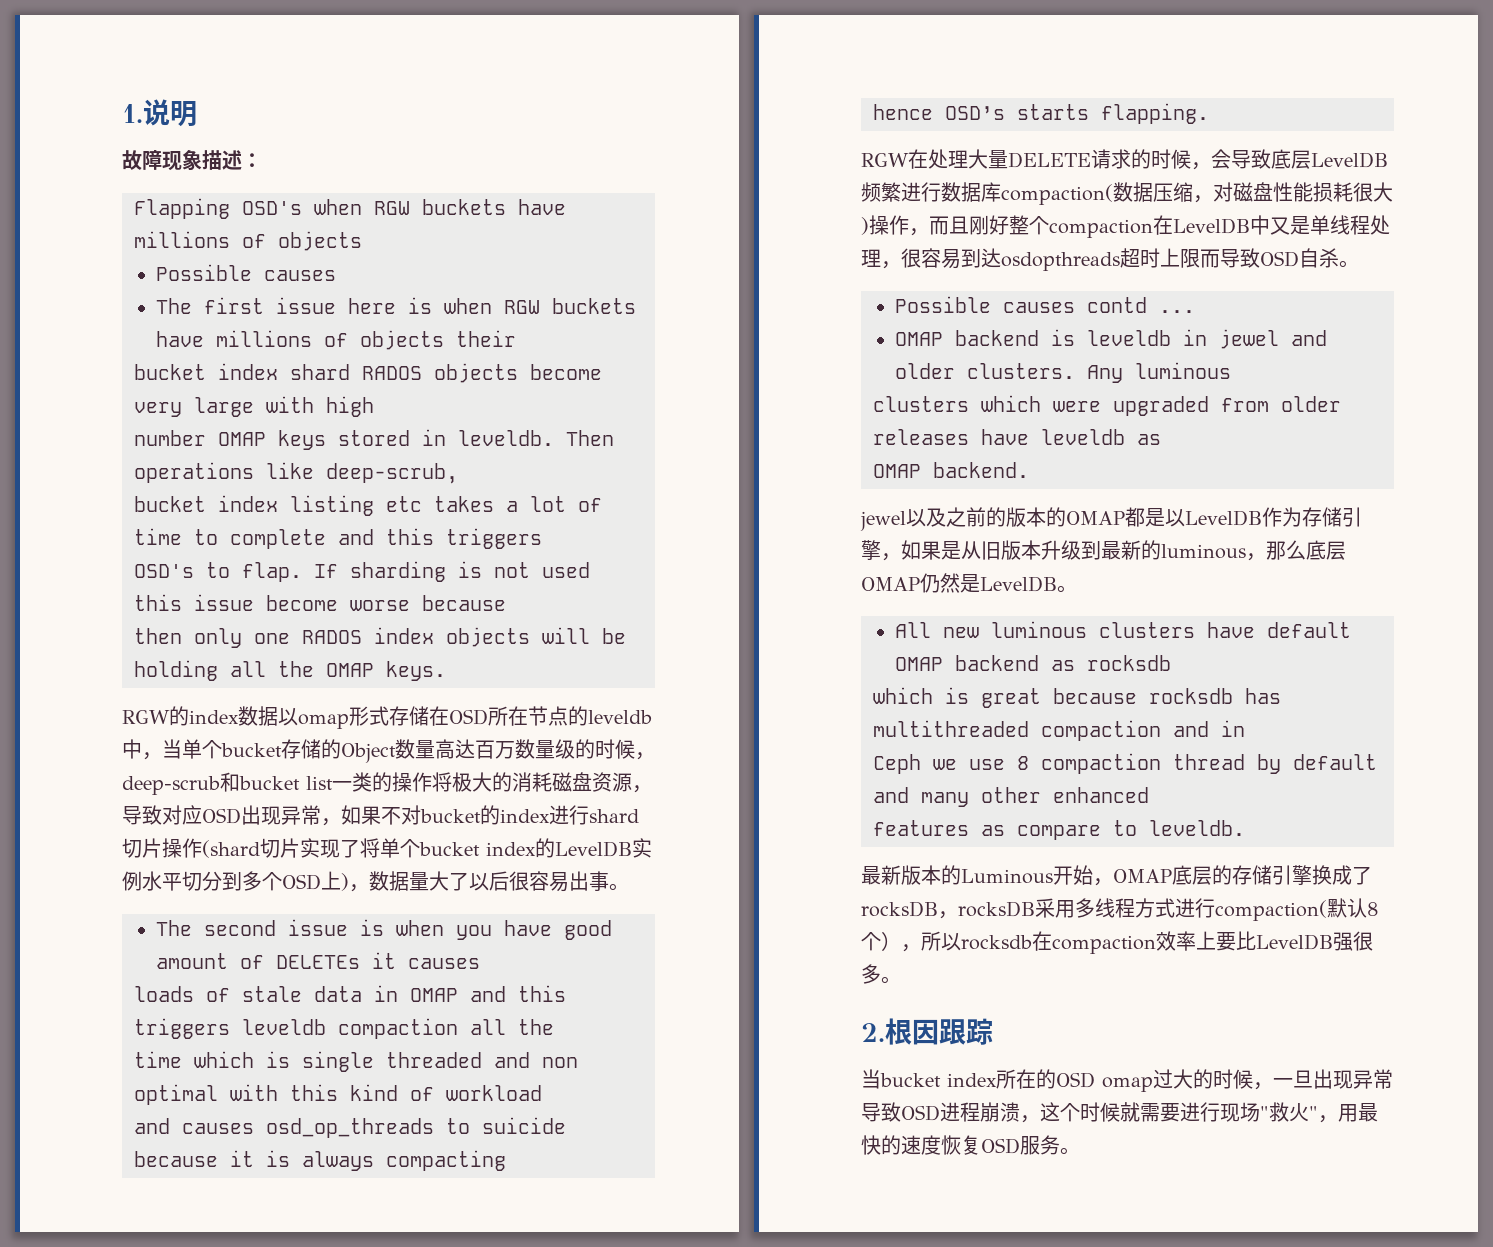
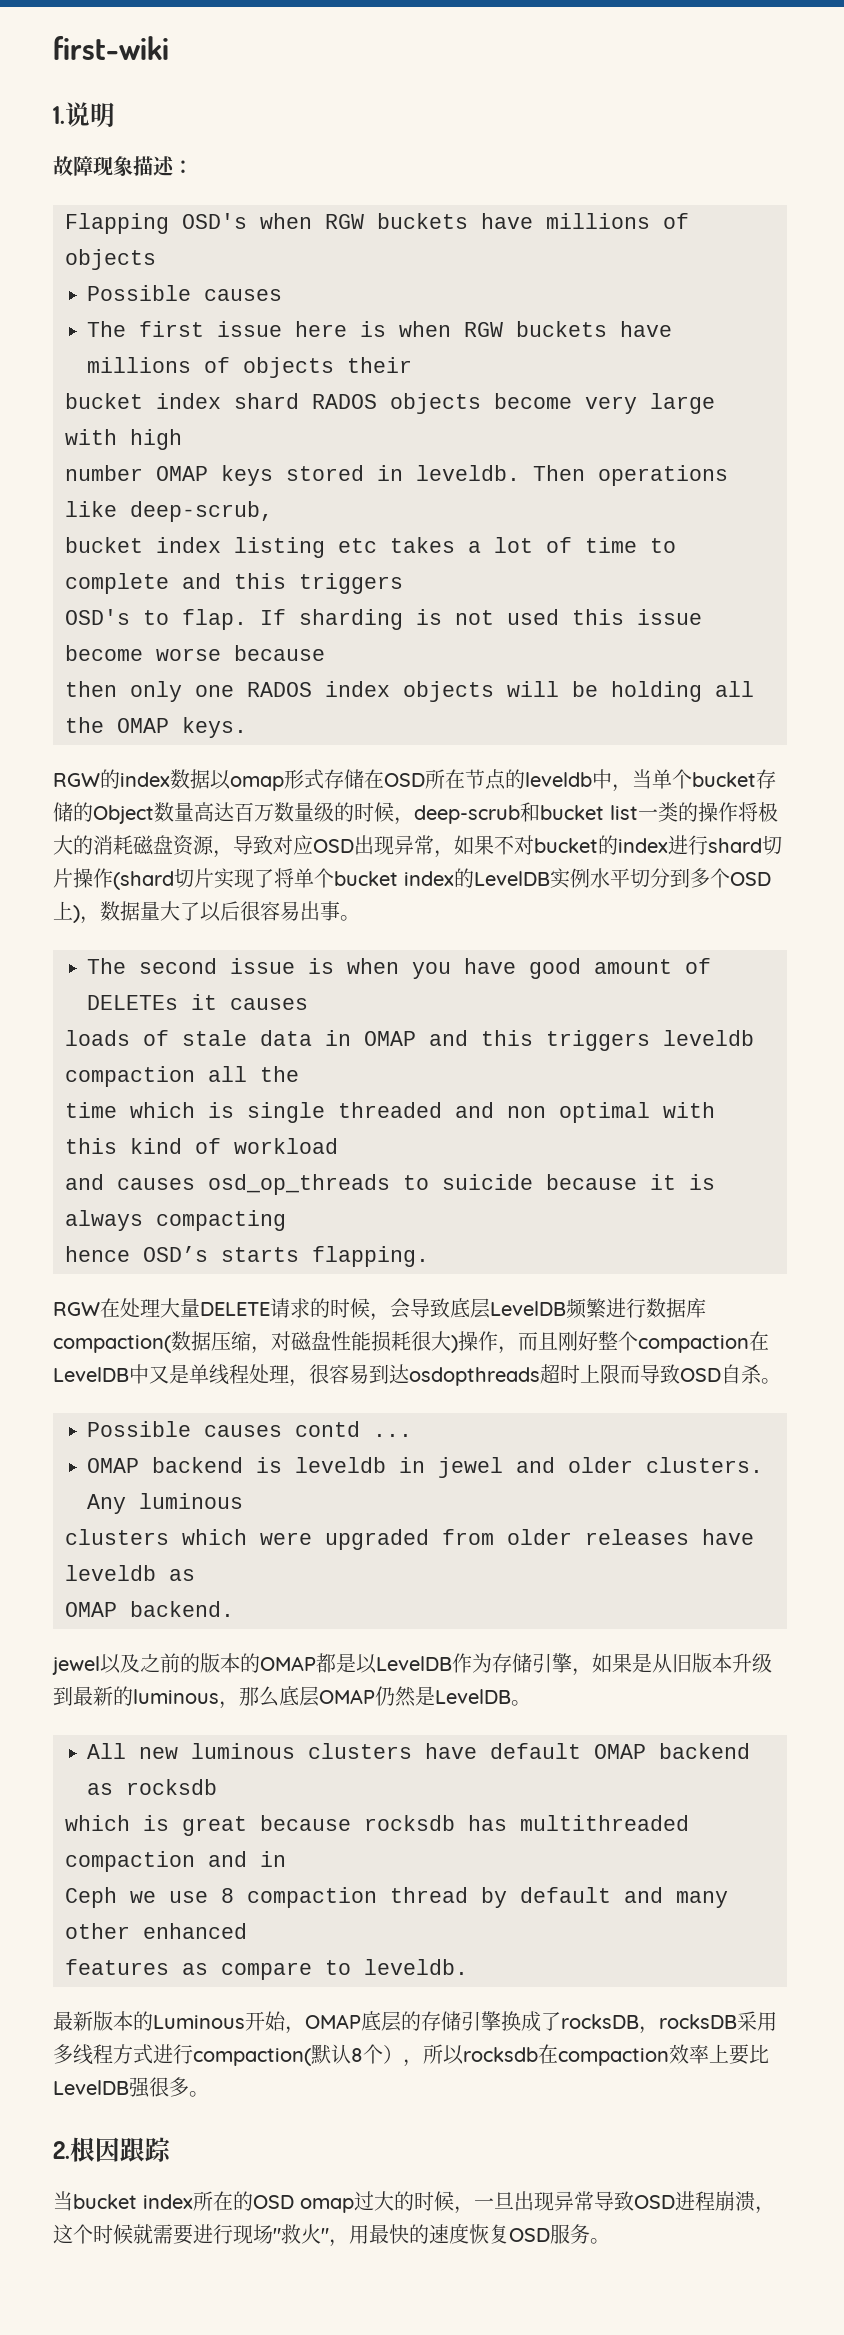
+ first-wiki

